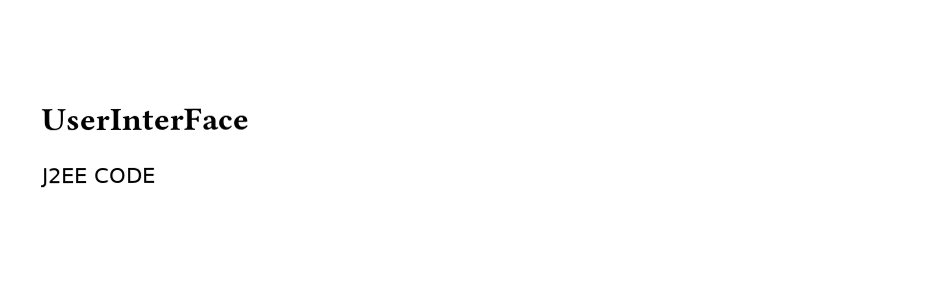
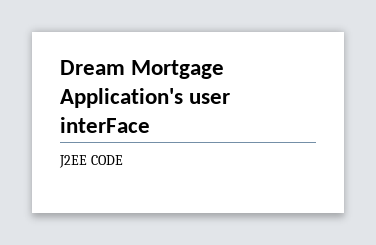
- UserInterFace
+ Dream Mortgage Application's user interFace

